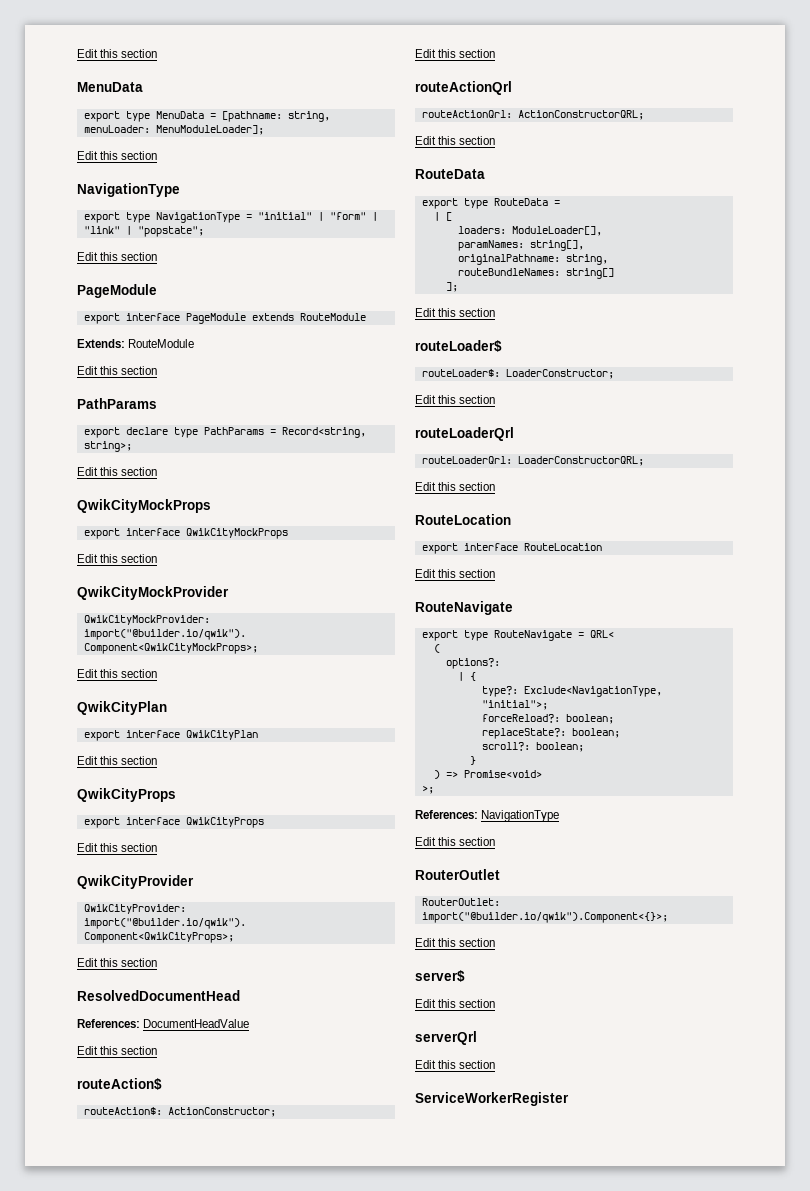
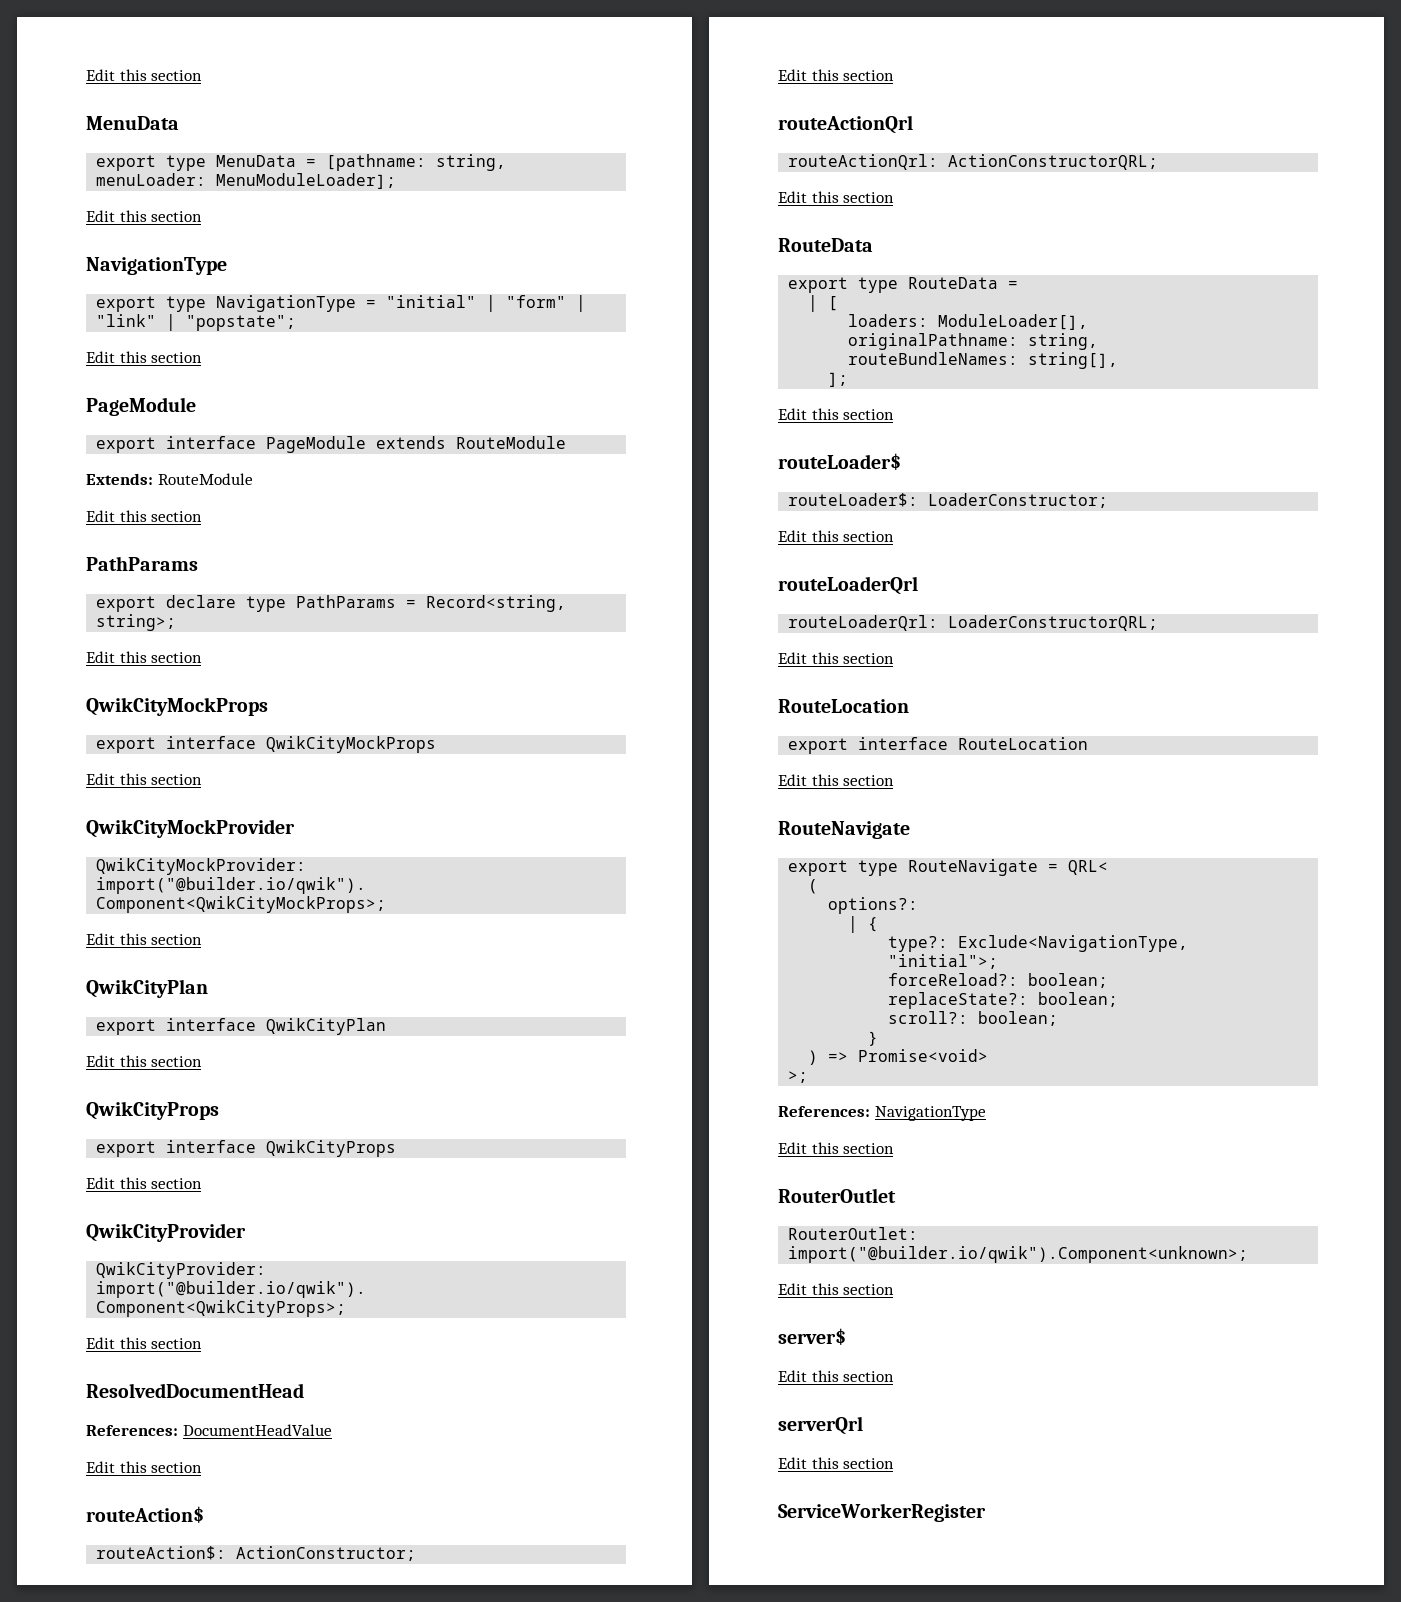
- paramNames: string[],
- routeBundleNames: string[]
+ routeBundleNames: string[],
- RouterOutlet: import("@builder.io/qwik").Component<{}>;
+ RouterOutlet: import("@builder.io/qwik").Component<unknown>;

